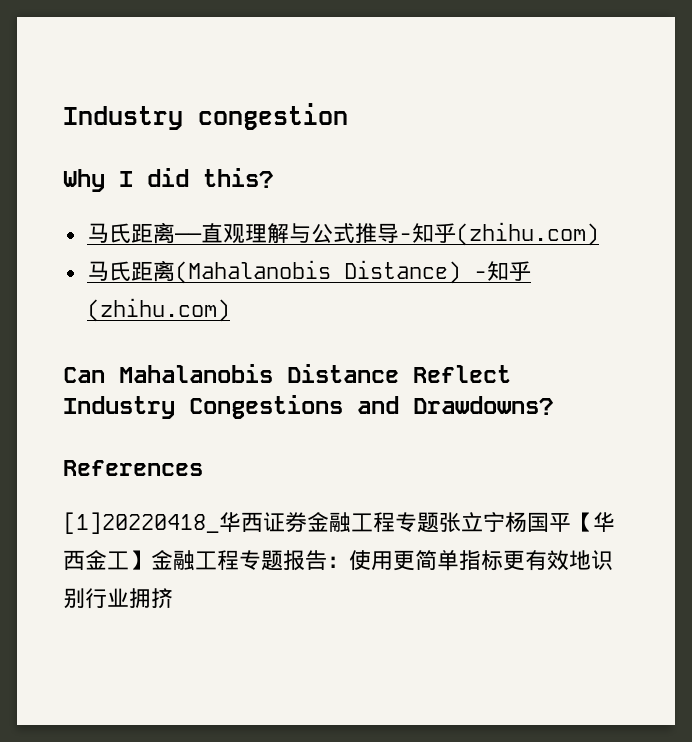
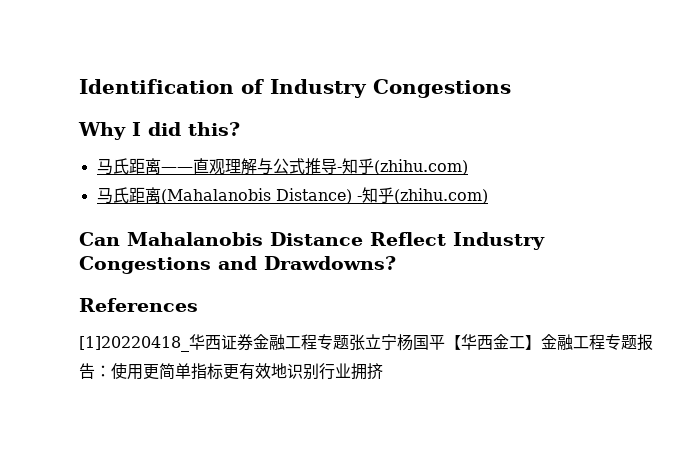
- Industry congestion
+ Identification of Industry Congestions

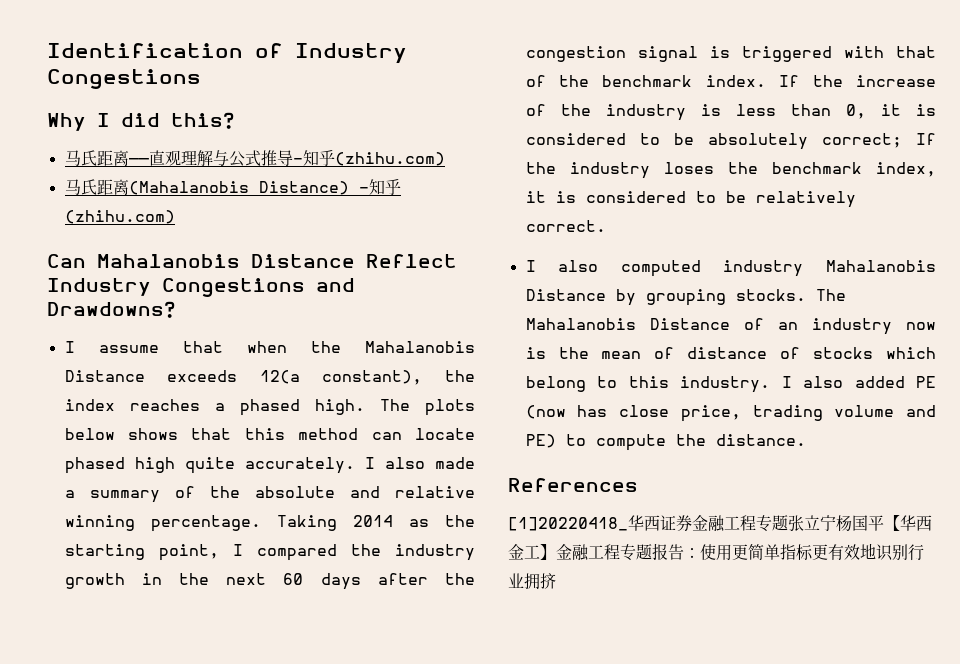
+ I assume that when the Mahalanobis Distance exceeds 12(a constant), the index reaches a phased high. The plots below shows that this method can locate phased high quite accurately. I also made a summary of the absolute and relative winning percentage. Taking 2014 as the starting point, I compared the industry growth in the next 60 days after the congestion signal is triggered with that of the benchmark index. If the increase of the industry is less than 0, it is considered to be absolutely correct; If the industry loses the benchmark index, it is considered to be relatively correct.
+ I also computed industry Mahalanobis Distance by grouping stocks. The Mahalanobis Distance of an industry now is the mean of distance of stocks which belong to this industry. I also added PE (now has close price, trading volume and PE) to compute the distance.

